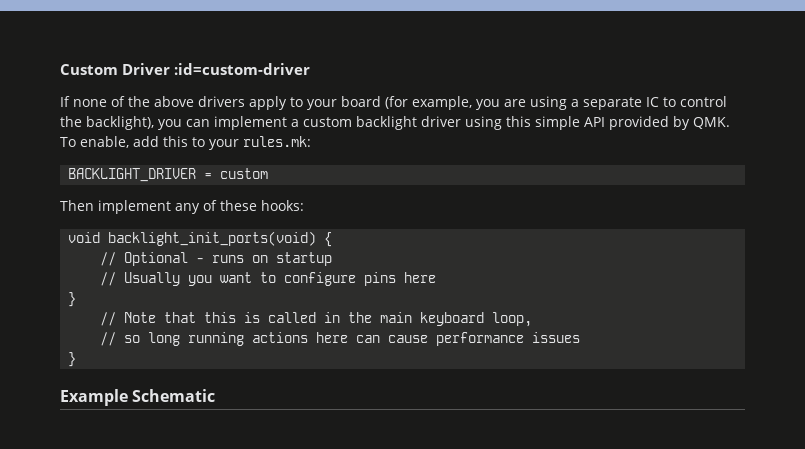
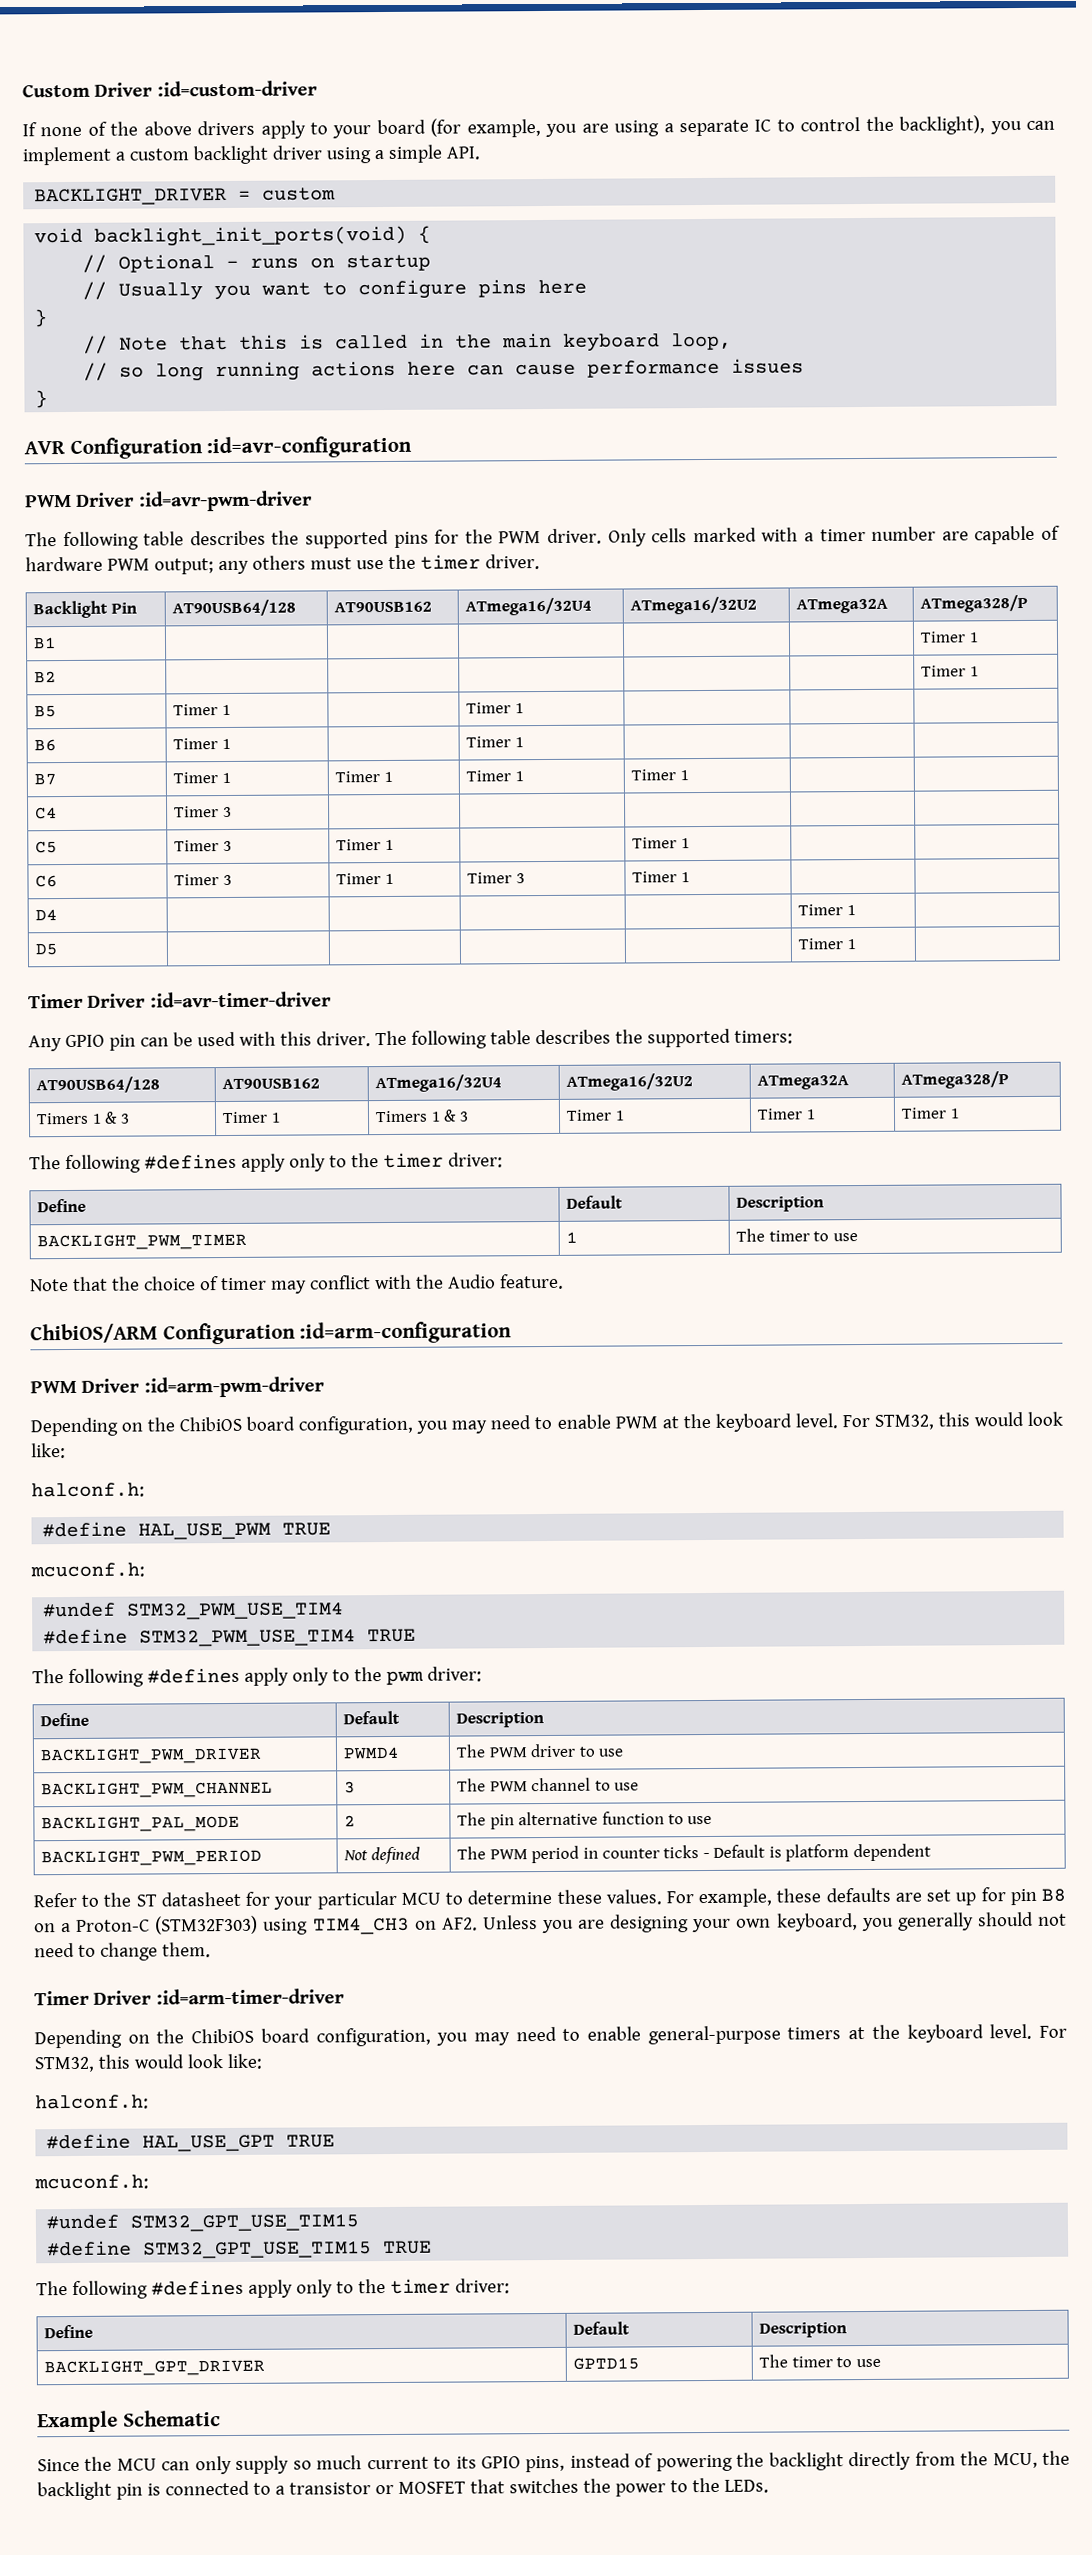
- If none of the above drivers apply to your board (for example, you are using a separate IC to control the backlight), you can implement a custom backlight driver using this simple API provided by QMK. To enable, add this to your rules.mk:
+ If none of the above drivers apply to your board (for example, you are using a separate IC to control the backlight), you can implement a custom backlight driver using a simple API.
  BACKLIGHT_DRIVER = custom
- Then implement any of these hooks:
+ AVR Configuration :id=avr-configuration
+ PWM Driver :id=avr-pwm-driver
+ The following table describes the supported pins for the PWM driver. Only cells marked with a timer number are capable of hardware PWM output; any others must use the timer driver.
+ Backlight Pin | AT90USB64/128 | AT90USB162 | ATmega16/32U4 | ATmega16/32U2 | ATmega32A | ATmega328/P
+ B1 | | | | | | Timer 1
+ B2 | | | | | | Timer 1
+ B5 | Timer 1 | | Timer 1 | | |
+ B6 | Timer 1 | | Timer 1 | | |
+ B7 | Timer 1 | Timer 1 | Timer 1 | Timer 1 | |
+ C4 | Timer 3 | | | | |
+ C5 | Timer 3 | Timer 1 | | Timer 1 | |
+ C6 | Timer 3 | Timer 1 | Timer 3 | Timer 1 | |
+ D4 | | | | | Timer 1 |
+ D5 | | | | | Timer 1 |
+ Timer Driver :id=avr-timer-driver
+ Any GPIO pin can be used with this driver. The following table describes the supported timers:
+ AT90USB64/128 | AT90USB162 | ATmega16/32U4 | ATmega16/32U2 | ATmega32A | ATmega328/P
+ Timers 1 & 3 | Timer 1 | Timers 1 & 3 | Timer 1 | Timer 1 | Timer 1
+ The following #defines apply only to the timer driver:
+ Define | Default | Description
+ BACKLIGHT_PWM_TIMER | 1 | The timer to use
+ Note that the choice of timer may conflict with the Audio feature.
+ ChibiOS/ARM Configuration :id=arm-configuration
+ PWM Driver :id=arm-pwm-driver
+ Depending on the ChibiOS board configuration, you may need to enable PWM at the keyboard level. For STM32, this would look like:
+ halconf.h:
+ #define HAL_USE_PWM TRUE
+ mcuconf.h:
+ #undef STM32_PWM_USE_TIM4
+ #define STM32_PWM_USE_TIM4 TRUE
+ The following #defines apply only to the pwm driver:
+ Define | Default | Description
+ BACKLIGHT_PWM_DRIVER | PWMD4 | The PWM driver to use
+ BACKLIGHT_PWM_CHANNEL | 3 | The PWM channel to use
+ BACKLIGHT_PAL_MODE | 2 | The pin alternative function to use
+ BACKLIGHT_PWM_PERIOD | Not defined | The PWM period in counter ticks - Default is platform dependent
+ Refer to the ST datasheet for your particular MCU to determine these values. For example, these defaults are set up for pin B8 on a Proton-C (STM32F303) using TIM4_CH3 on AF2. Unless you are designing your own keyboard, you generally should not need to change them.
+ Timer Driver :id=arm-timer-driver
+ Depending on the ChibiOS board configuration, you may need to enable general-purpose timers at the keyboard level. For STM32, this would look like:
+ halconf.h:
+ #define HAL_USE_GPT TRUE
+ mcuconf.h:
+ #undef STM32_GPT_USE_TIM15
+ #define STM32_GPT_USE_TIM15 TRUE
+ The following #defines apply only to the timer driver:
+ Define | Default | Description
+ BACKLIGHT_GPT_DRIVER | GPTD15 | The timer to use
  Example Schematic
+ Since the MCU can only supply so much current to its GPIO pins, instead of powering the backlight directly from the MCU, the backlight pin is connected to a transistor or MOSFET that switches the power to the LEDs.

